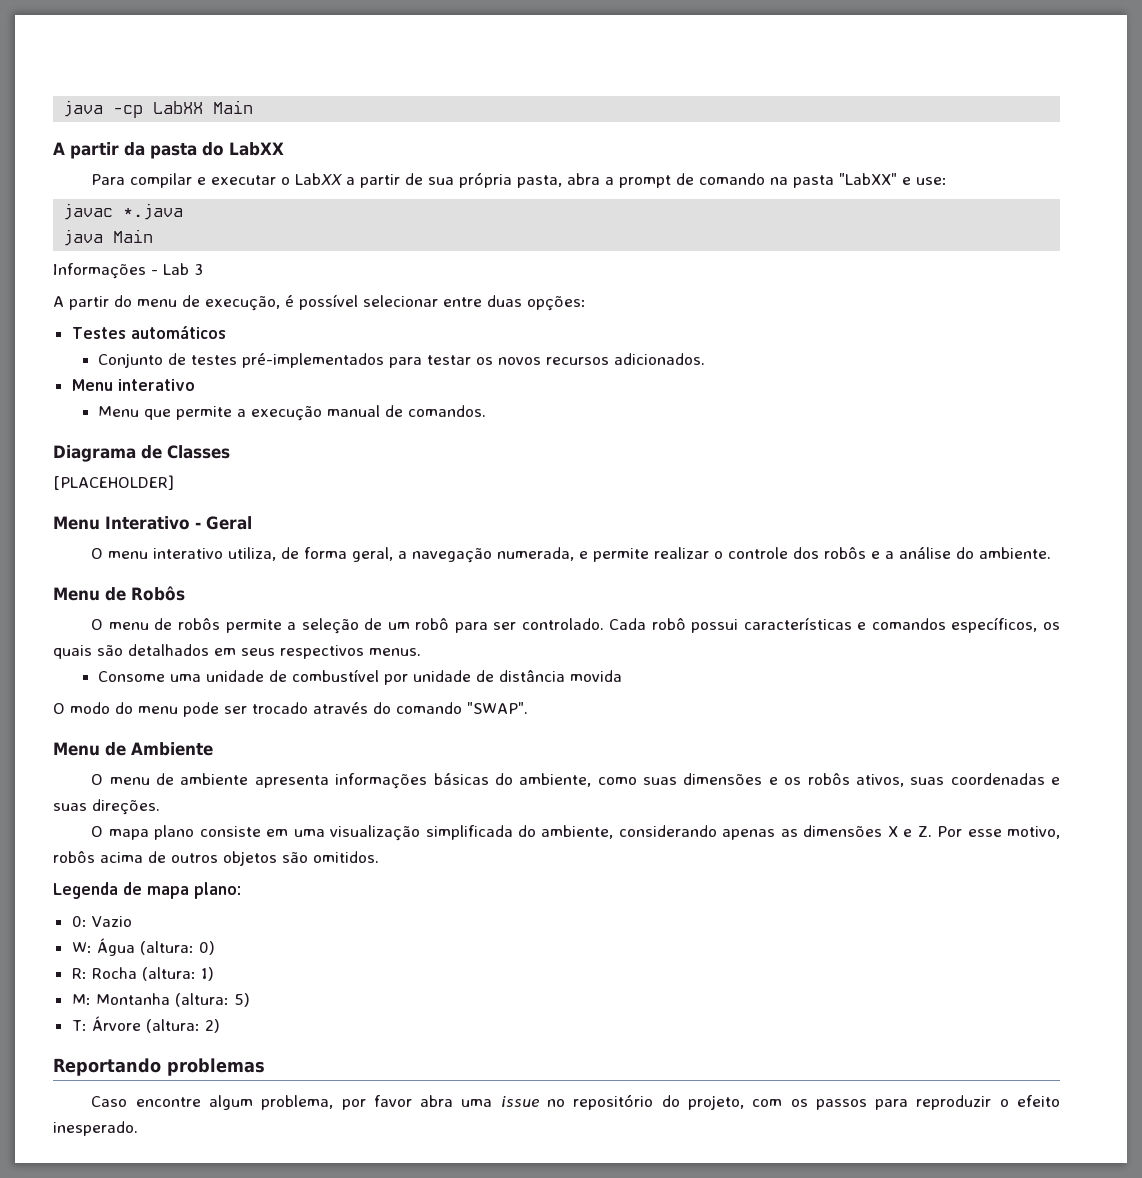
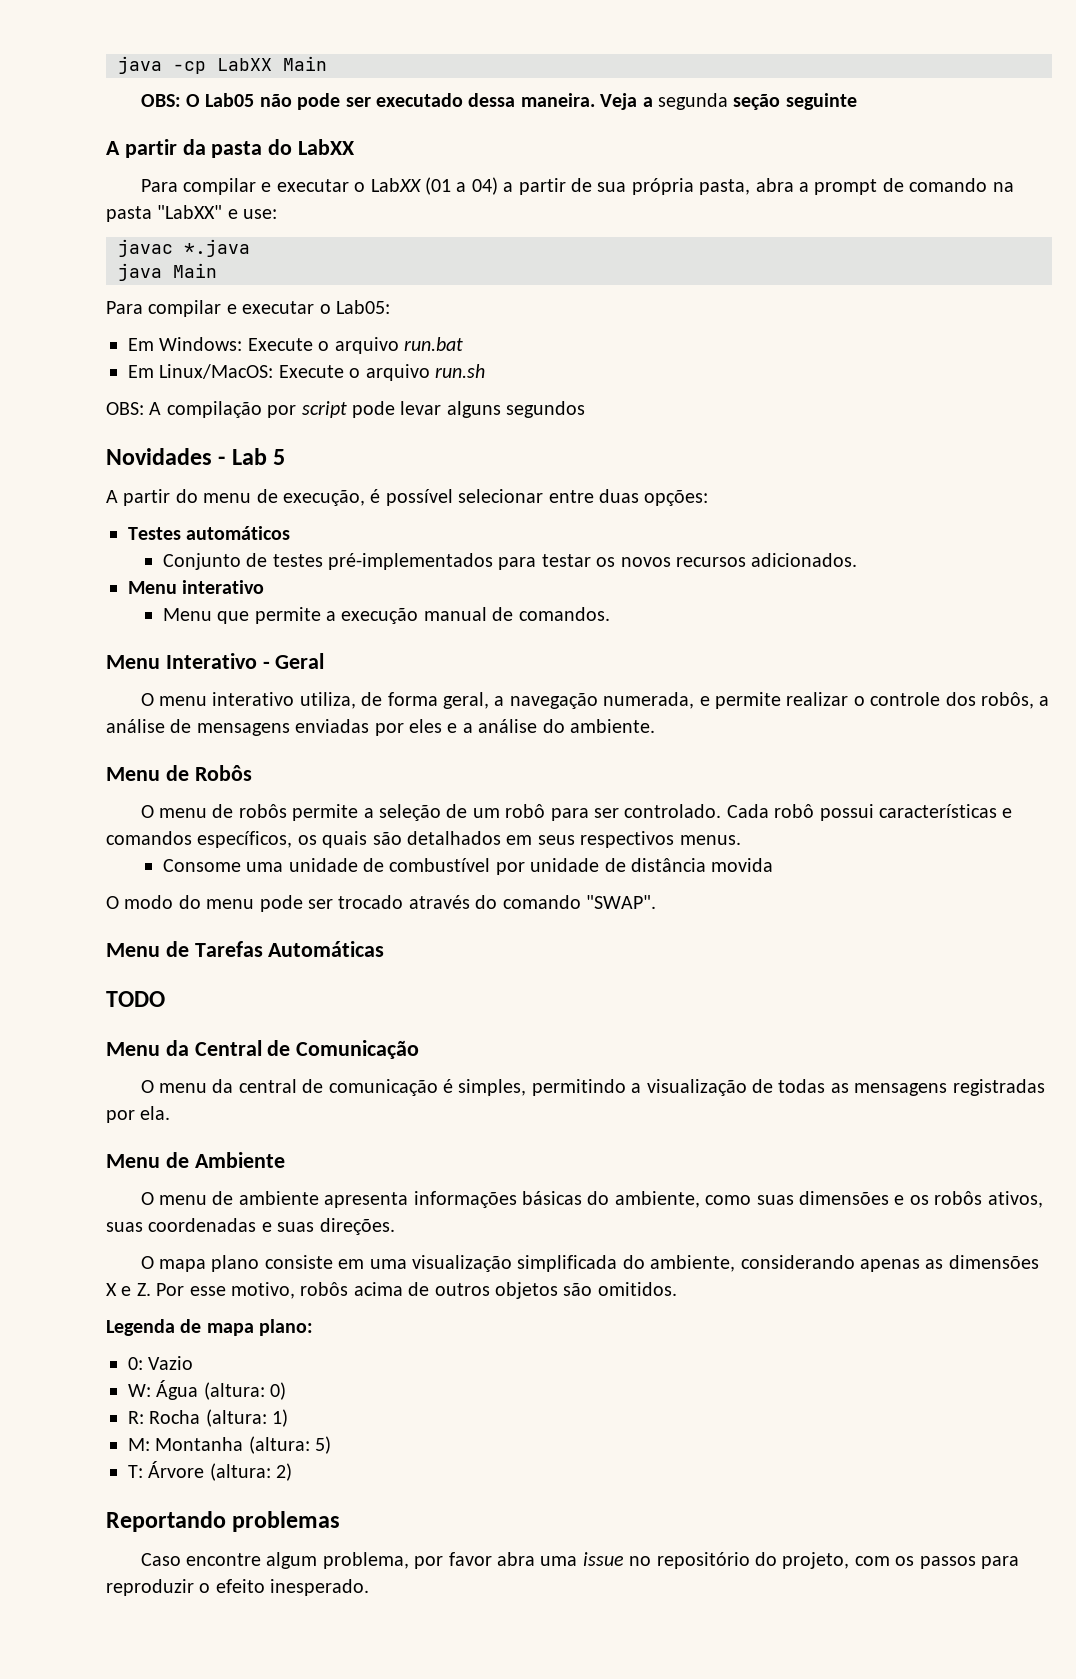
+ OBS: O Lab05 não pode ser executado dessa maneira. Veja a segunda seção seguinte
- Para compilar e executar o LabXX a partir de sua própria pasta, abra a prompt de comando na pasta "LabXX" e use:
+ Para compilar e executar o LabXX (01 a 04) a partir de sua própria pasta, abra a prompt de comando na pasta "LabXX" e use:
- Informações - Lab 3
+ Para compilar e executar o Lab05:
+ Em Windows: Execute o arquivo run.bat
+ Em Linux/MacOS: Execute o arquivo run.sh
+ OBS: A compilação por script pode levar alguns segundos
+ Novidades - Lab 5
- Diagrama de Classes
- [PLACEHOLDER]
- O menu interativo utiliza, de forma geral, a navegação numerada, e permite realizar o controle dos robôs e a análise do ambiente.
+ O menu interativo utiliza, de forma geral, a navegação numerada, e permite realizar o controle dos robôs, a análise de mensagens enviadas por eles e a análise do ambiente.
+ Menu de Tarefas Automáticas
+ TODO
+ Menu da Central de Comunicação
+ O menu da central de comunicação é simples, permitindo a visualização de todas as mensagens registradas por ela.

